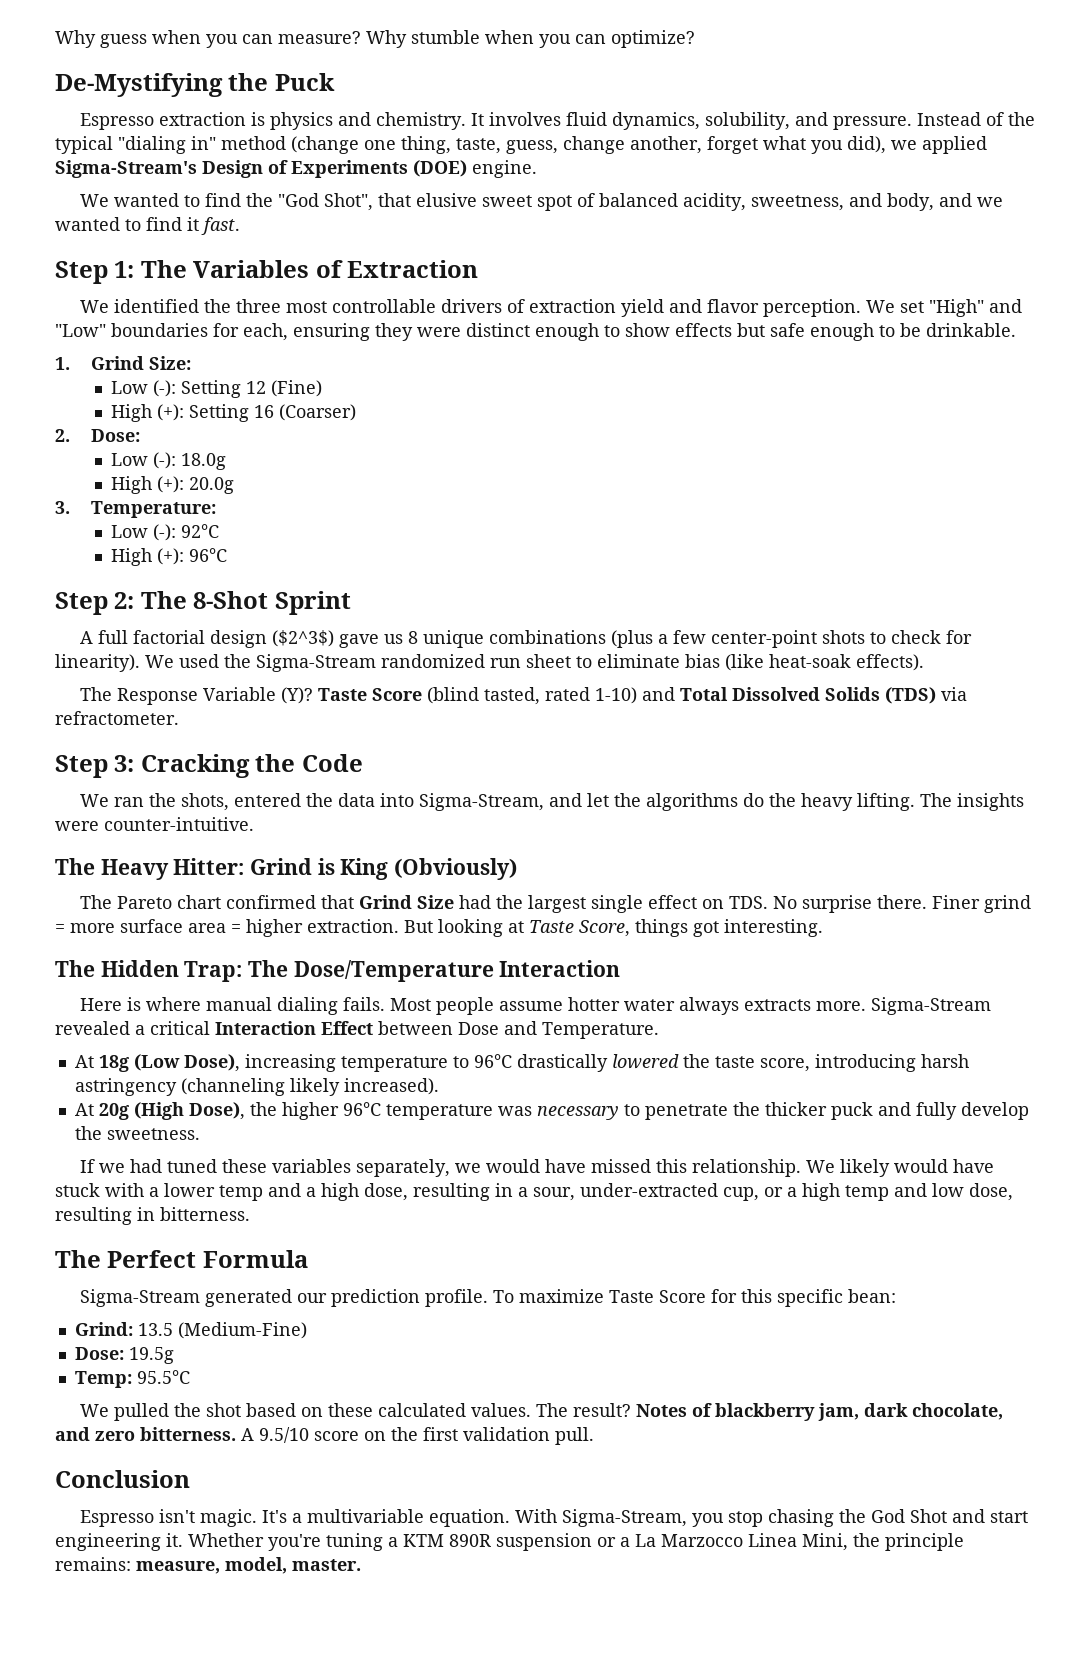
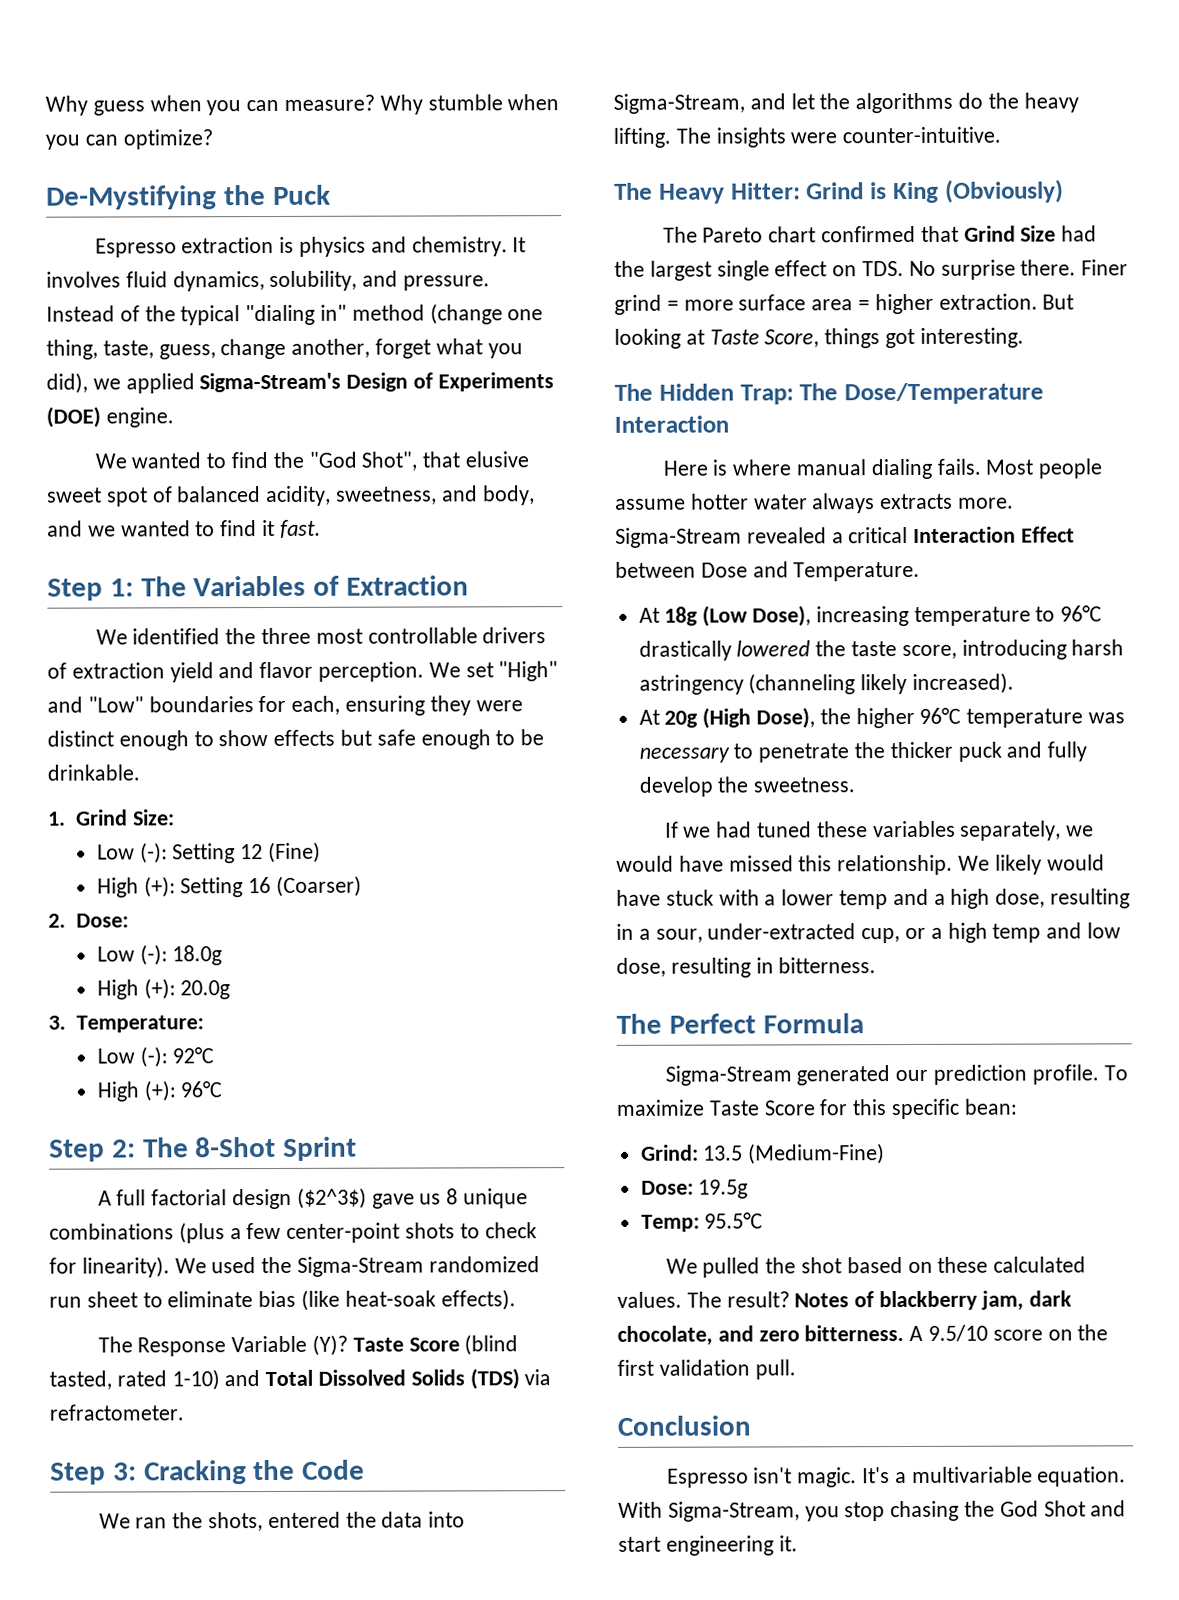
- Whether you're tuning a KTM 890R suspension or a La Marzocco Linea Mini, the principle remains: measure, model, master.

